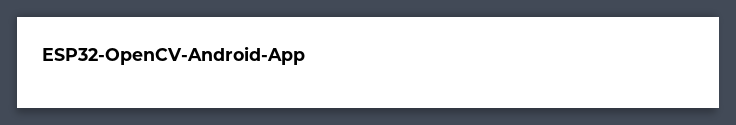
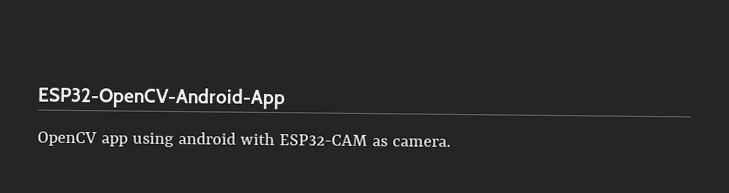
+ OpenCV app using android with ESP32-CAM as camera.

